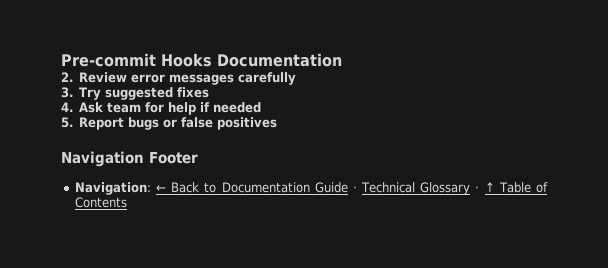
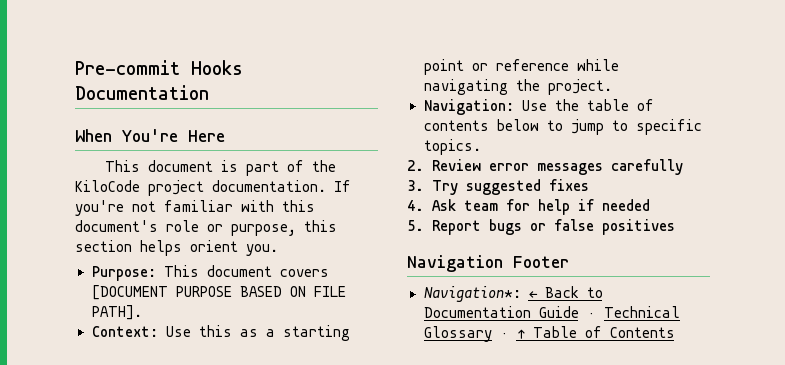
+ When You're Here
+ This document is part of the KiloCode project documentation. If you're not familiar with this document's role or purpose, this section helps orient you.
+ Purpose: This document covers [DOCUMENT PURPOSE BASED ON FILE PATH].
+ Context: Use this as a starting point or reference while navigating the project.
+ Navigation: Use the table of contents below to jump to specific topics.
- Navigation: ← Back to Documentation Guide · Technical Glossary · ↑ Table of Contents
+ Navigation*: ← Back to Documentation Guide · Technical Glossary · ↑ Table of Contents

